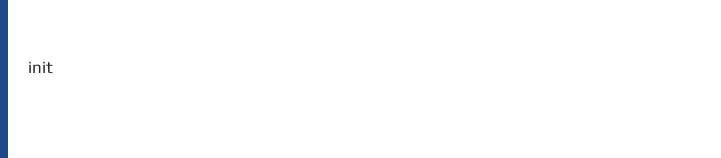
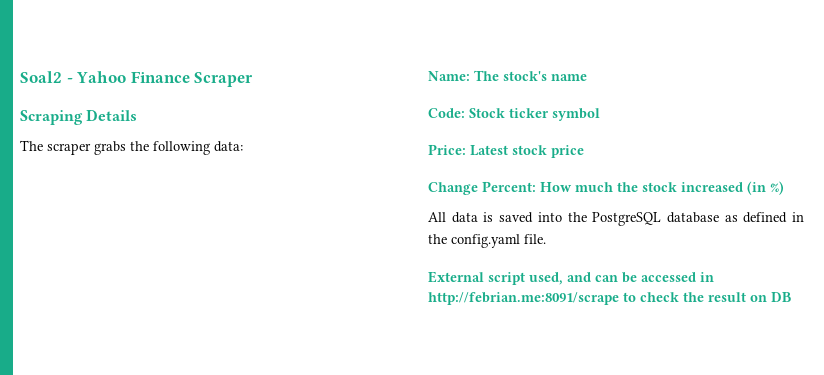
- init
+ Soal2 - Yahoo Finance Scraper
+ Scraping Details
+ The scraper grabs the following data:
+ Name: The stock's name
+ Code: Stock ticker symbol
+ Price: Latest stock price
+ Change Percent: How much the stock increased (in %)
+ All data is saved into the PostgreSQL database as defined in the config.yaml file.
+ External script used, and can be accessed in http://febrian.me:8091/scrape to check the result on DB

